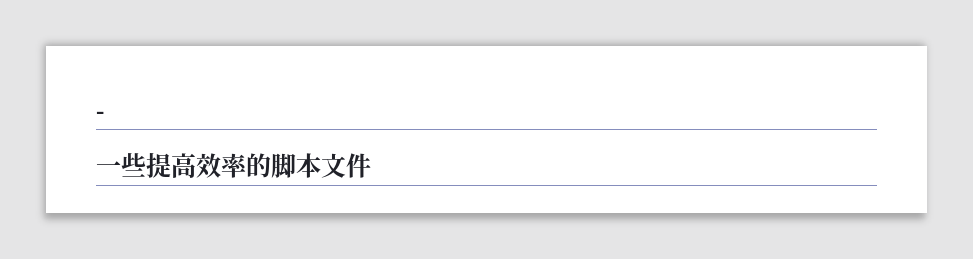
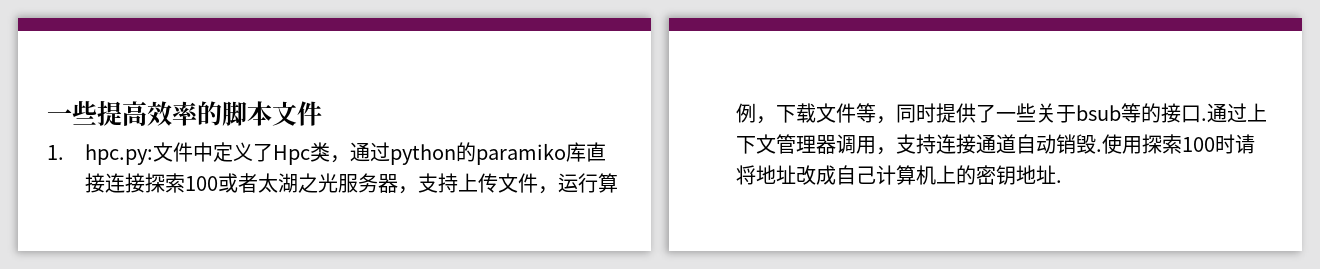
- -
+ 1. hpc.py:文件中定义了Hpc类，通过python的paramiko库直接连接探索100或者太湖之光服务器，支持上传文件，运行算例，下载文件等，同时提供了一些关于bsub等的接口.通过上下文管理器调用，支持连接通道自动销毁.使用探索100时请将地址改成自己计算机上的密钥地址.

